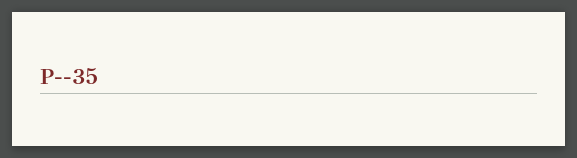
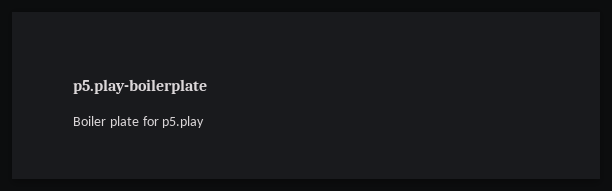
- P--35
+ p5.play-boilerplate
+ Boiler plate for p5.play

